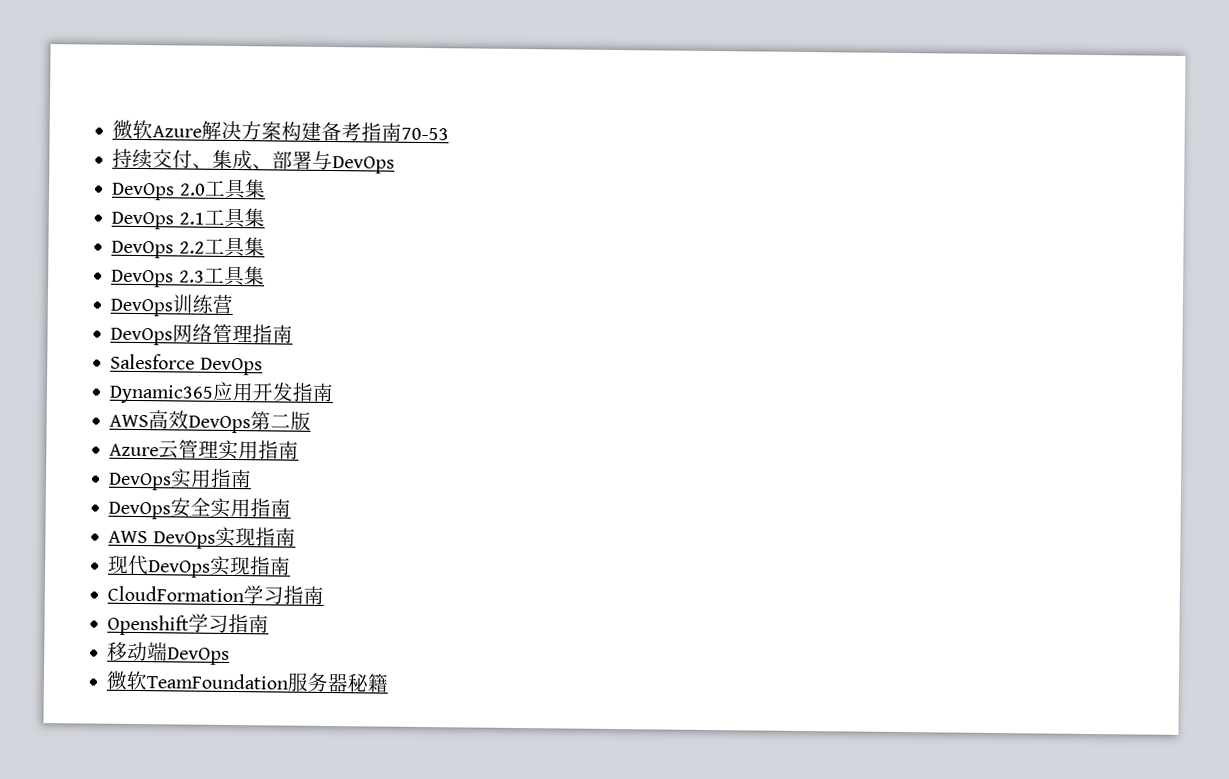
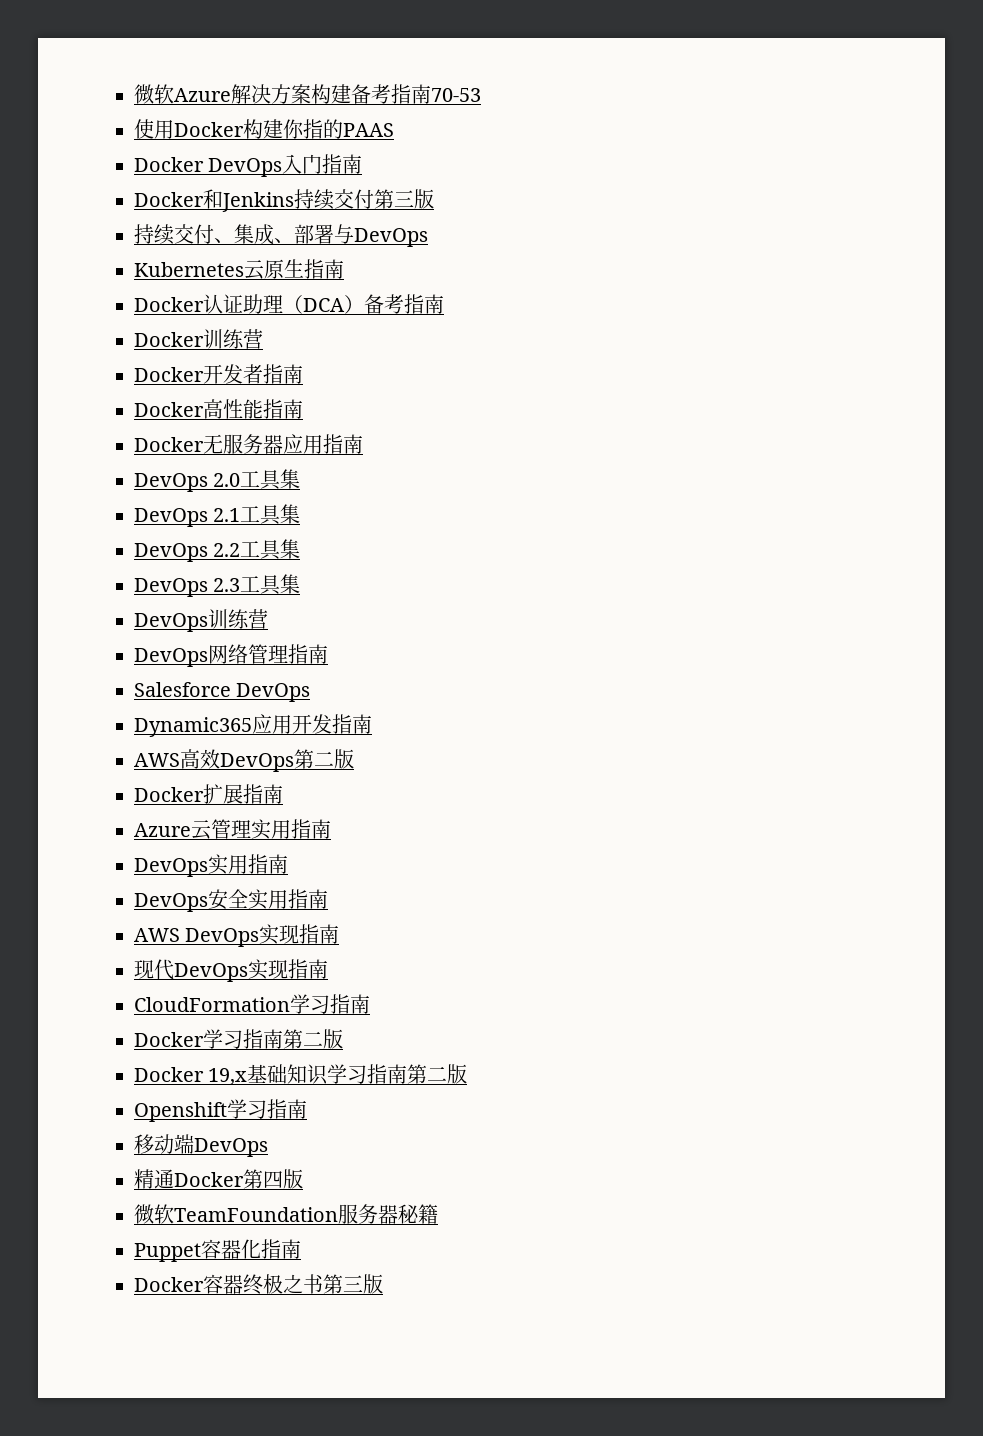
+ 使用Docker构建你指的PAAS
+ Docker DevOps入门指南
+ Docker和Jenkins持续交付第三版
+ Kubernetes云原生指南
+ Docker认证助理（DCA）备考指南
+ Docker训练营
+ Docker开发者指南
+ Docker高性能指南
+ Docker无服务器应用指南
+ Docker扩展指南
+ Docker学习指南第二版
+ Docker 19,x基础知识学习指南第二版
+ 精通Docker第四版
+ Puppet容器化指南
+ Docker容器终极之书第三版

